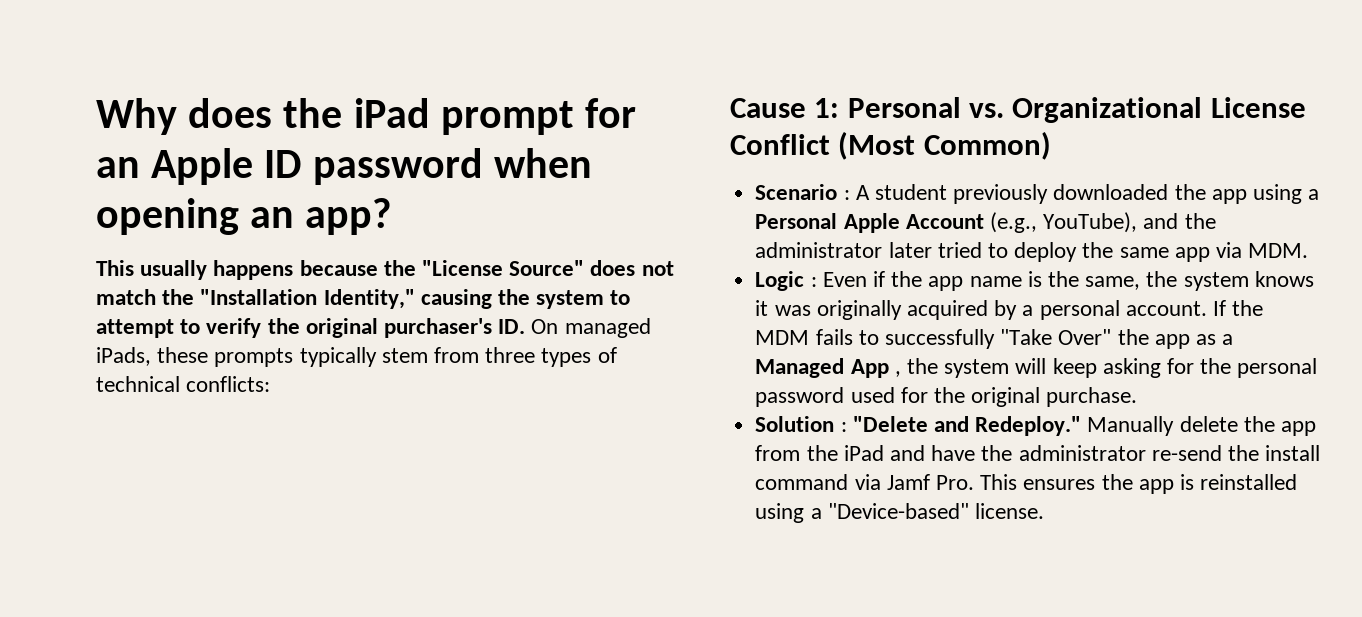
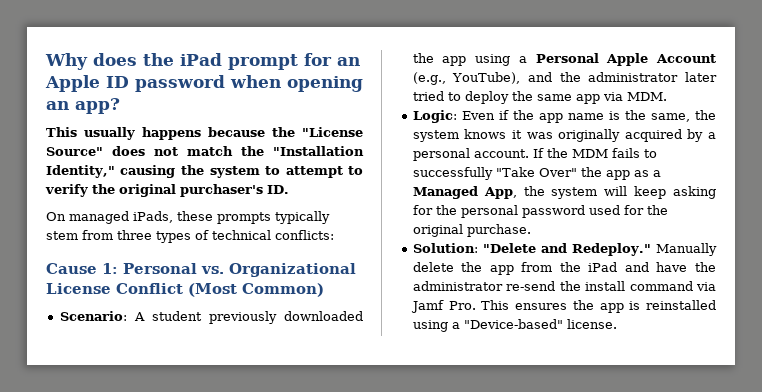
- This usually happens because the "License Source" does not match the "Installation Identity," causing the system to attempt to verify the original purchaser's ID. On managed iPads, these prompts typically stem from three types of technical conflicts:
+ This usually happens because the "License Source" does not match the "Installation Identity," causing the system to attempt to verify the original purchaser's ID.
+ On managed iPads, these prompts typically stem from three types of technical conflicts:
- Scenario : A student previously downloaded the app using a Personal Apple Account (e.g., YouTube), and the administrator later tried to deploy the same app via MDM.
+ Scenario: A student previously downloaded the app using a Personal Apple Account (e.g., YouTube), and the administrator later tried to deploy the same app via MDM.
- Logic : Even if the app name is the same, the system knows it was originally acquired by a personal account.
+ Logic: Even if the app name is the same, the system knows it was originally acquired by a personal account.
- If the MDM fails to successfully "Take Over" the app as a Managed App , the system will keep asking for the personal password used for the original purchase.
+ If the MDM fails to successfully "Take Over" the app as a Managed App, the system will keep asking for the personal password used for the original purchase.
- Solution : "Delete and Redeploy."
+ Solution: "Delete and Redeploy."

